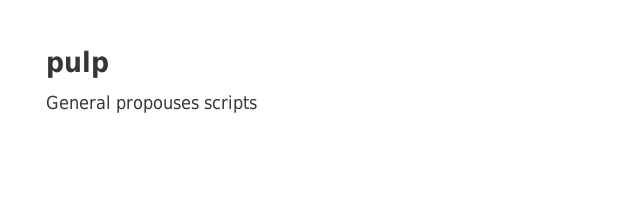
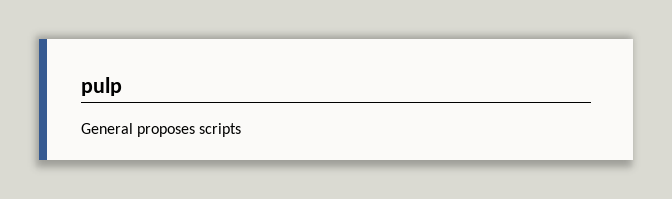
- General propouses scripts
+ General proposes scripts

